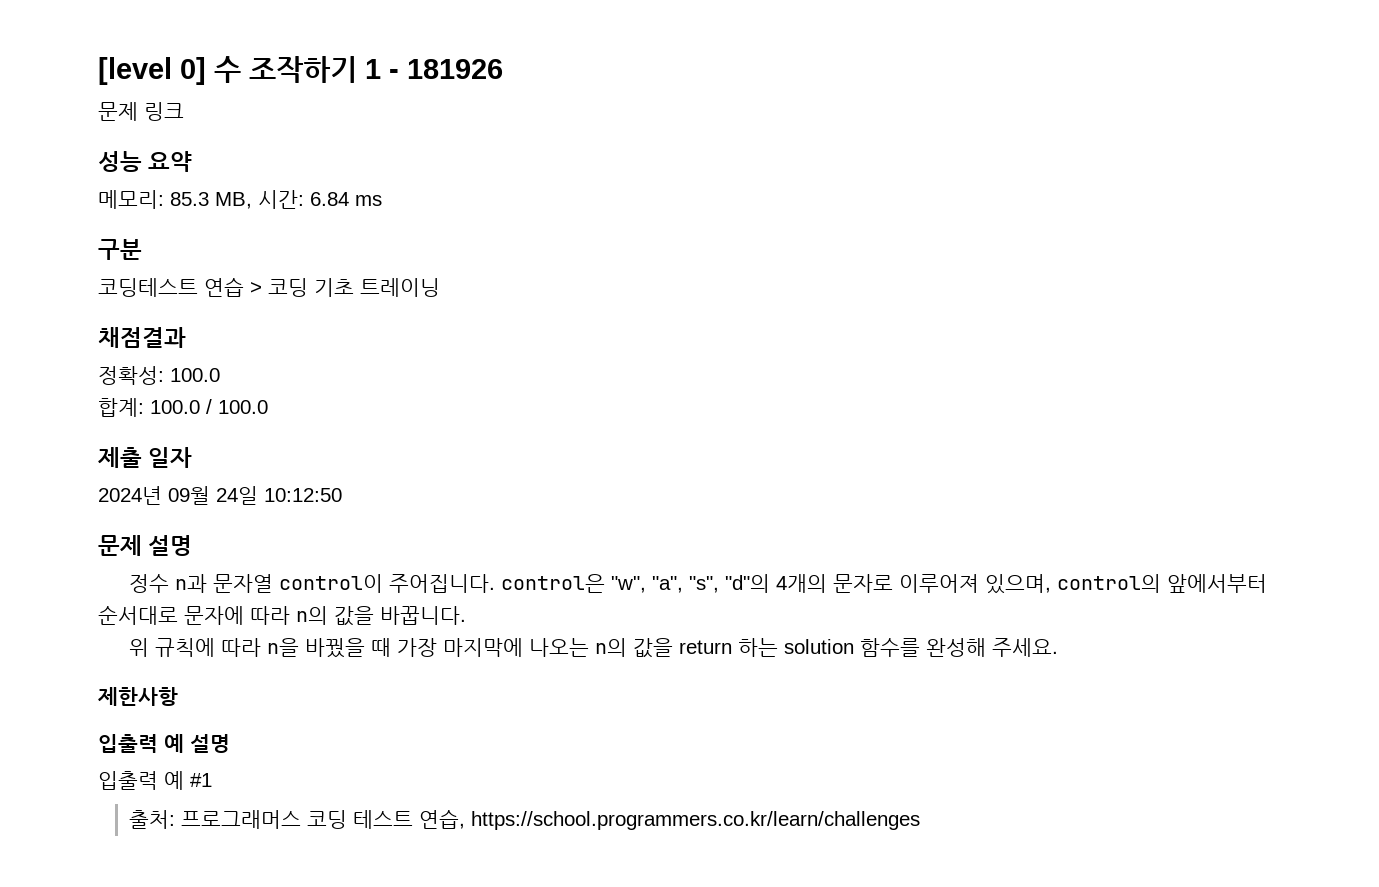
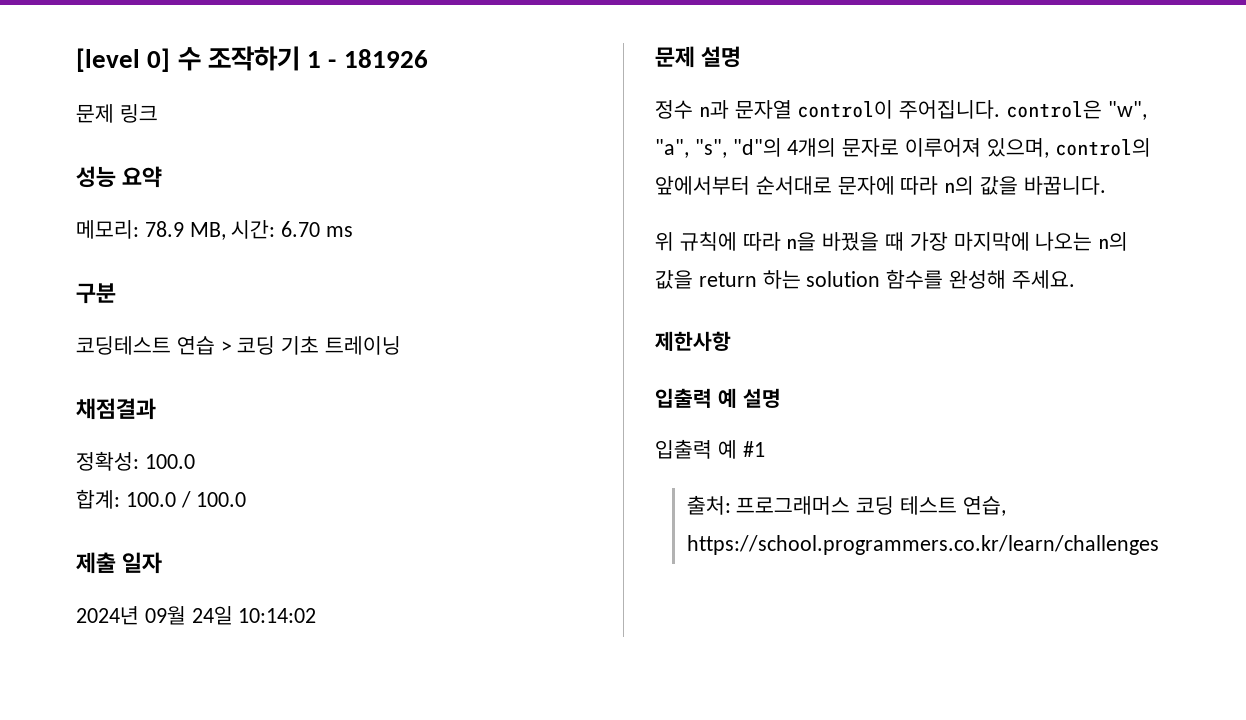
- 메모리: 85.3 MB, 시간: 6.84 ms
+ 메모리: 78.9 MB, 시간: 6.70 ms
- 2024년 09월 24일 10:12:50
+ 2024년 09월 24일 10:14:02

